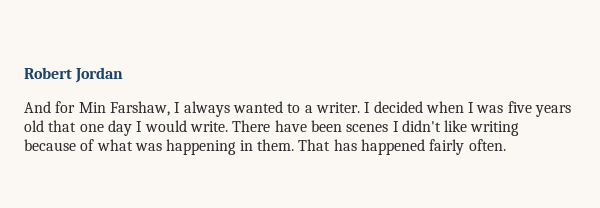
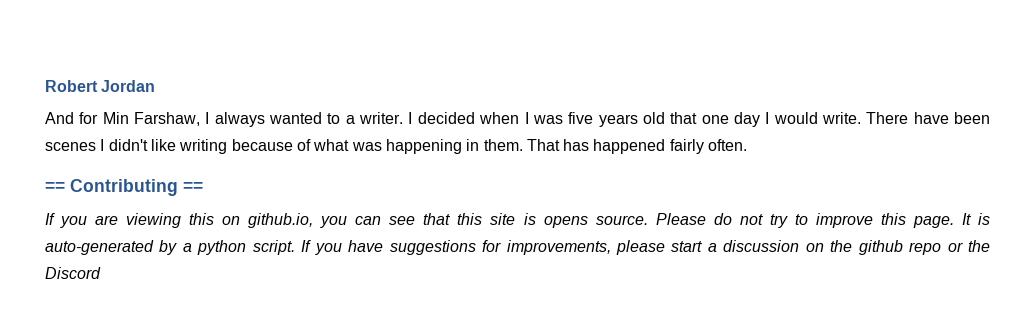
+ == Contributing ==
+ If you are viewing this on github.io, you can see that this site is opens source. Please do not try to improve this page. It is auto-generated by a python script. If you have suggestions for improvements, please start a discussion on the github repo or the Discord

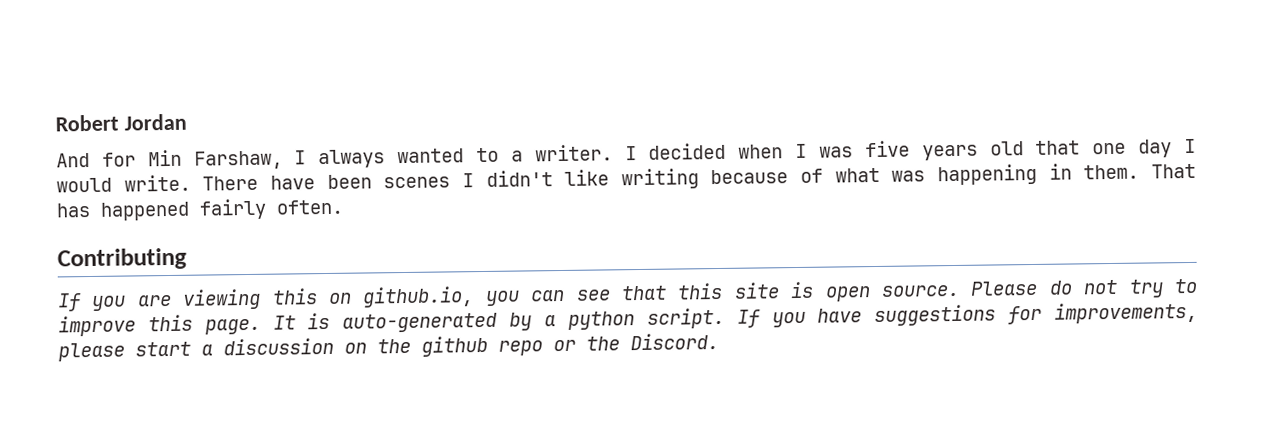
- == Contributing ==
+ Contributing
- If you are viewing this on github.io, you can see that this site is opens source.
+ If you are viewing this on github.io, you can see that this site is open source.
- If you have suggestions for improvements, please start a discussion on the github repo or the Discord
+ If you have suggestions for improvements, please start a discussion on the github repo or the Discord.

